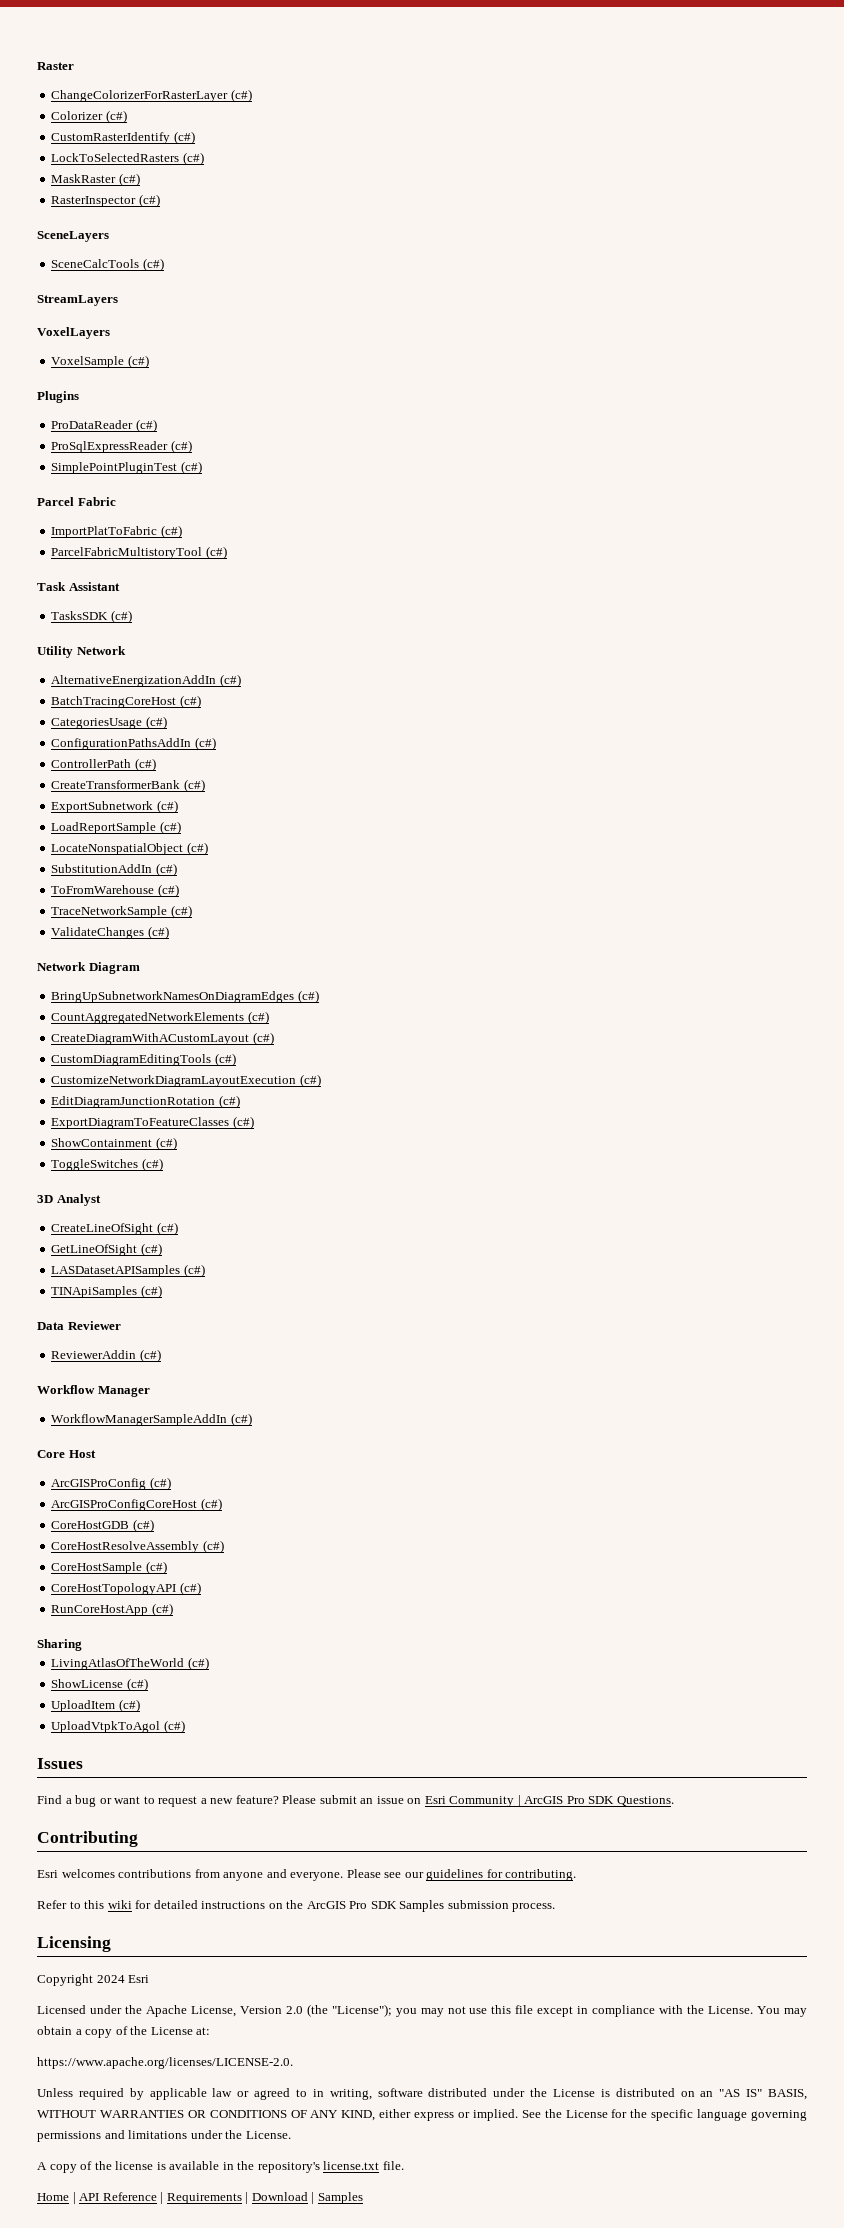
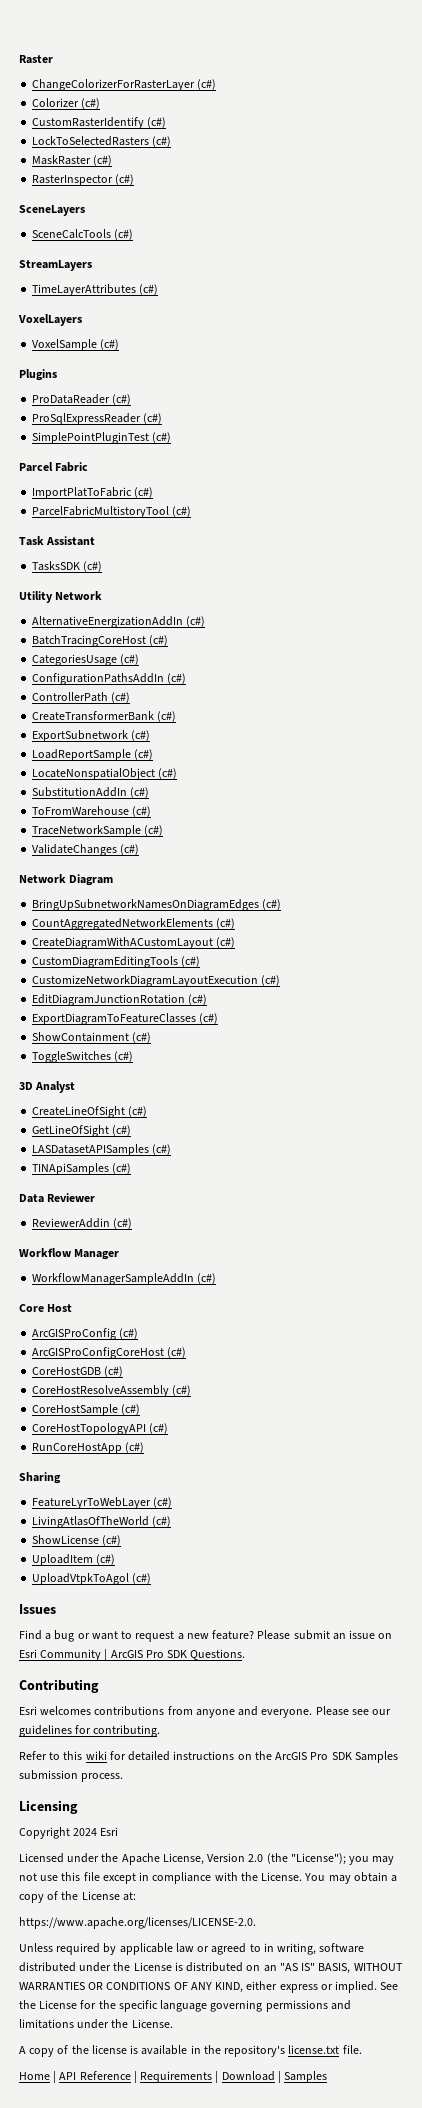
+ TimeLayerAttributes (c#)
+ FeatureLyrToWebLayer (c#)

